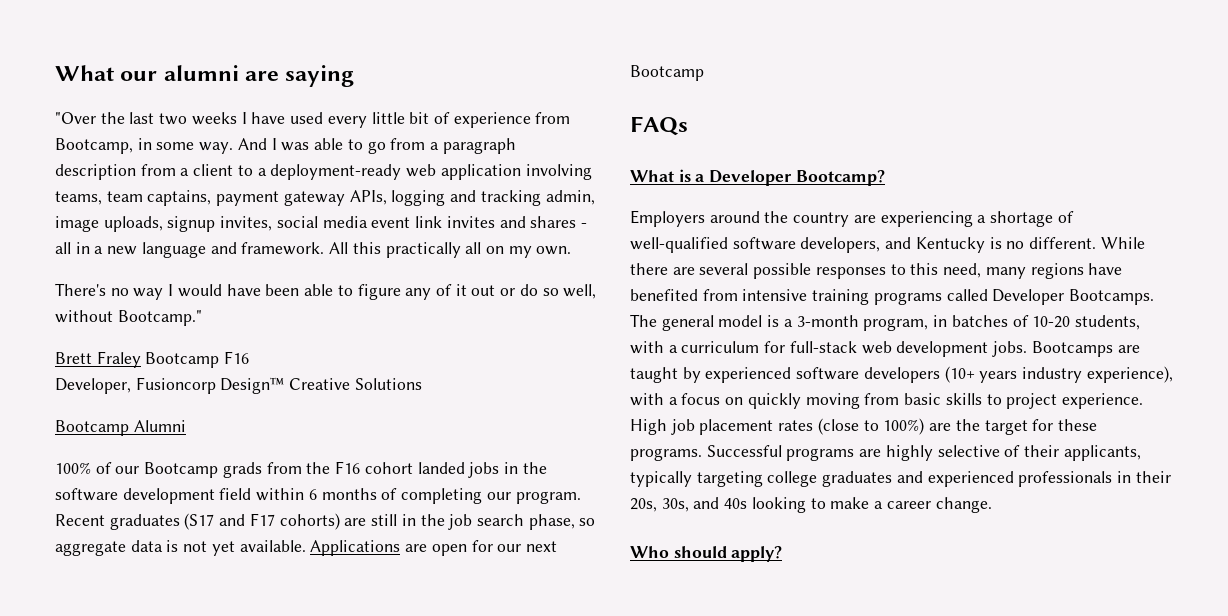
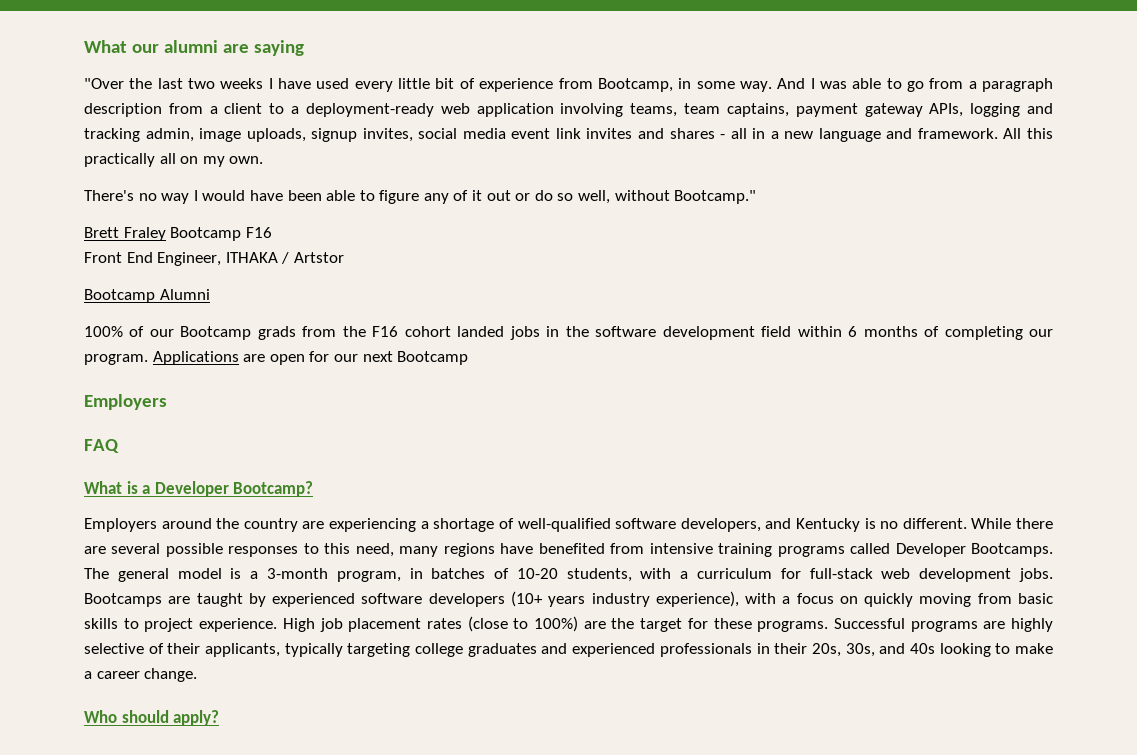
- Developer, Fusioncorp Design™ Creative Solutions
+ Front End Engineer, ITHAKA / Artstor
- Recent graduates (S17 and F17 cohorts) are still in the job search phase, so aggregate data is not yet available.
  Applications are open for our next Bootcamp
- FAQs
+ Employers
+ FAQ

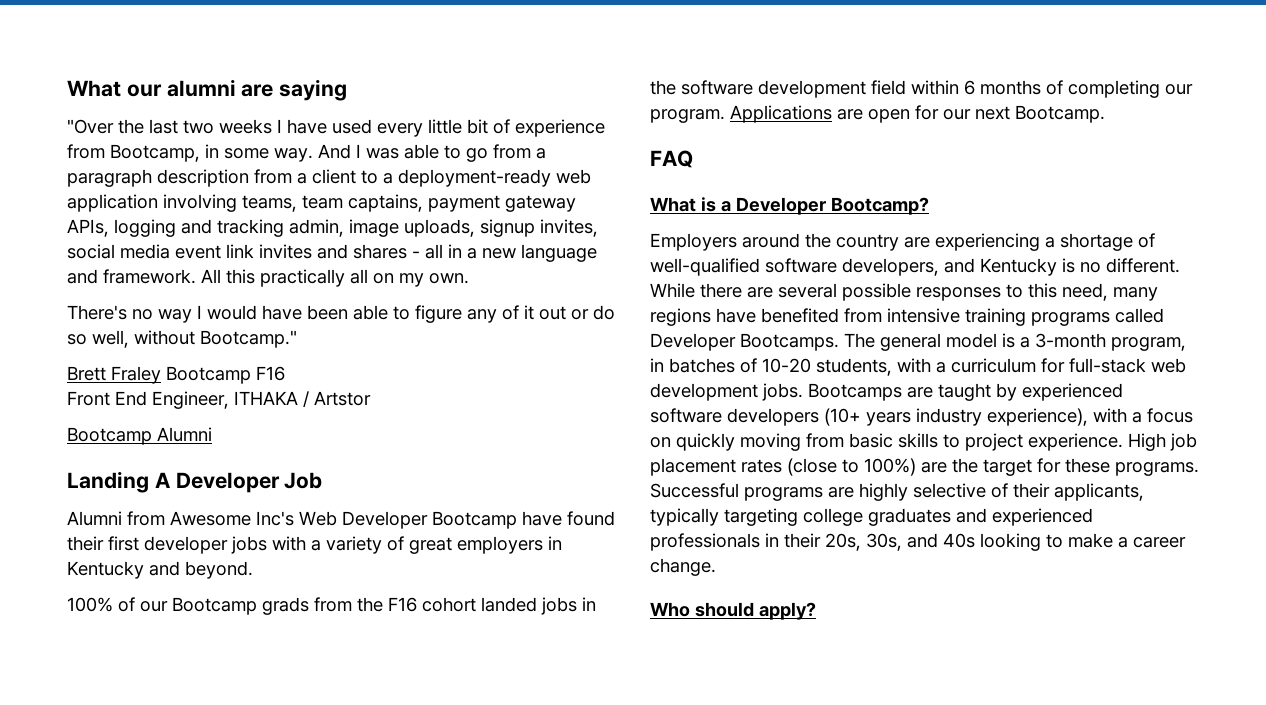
+ Landing A Developer Job
+ Alumni from Awesome Inc's Web Developer Bootcamp have found their first developer jobs with a variety of great employers in Kentucky and beyond.
- Applications are open for our next Bootcamp
- Employers
+ Applications are open for our next Bootcamp.

